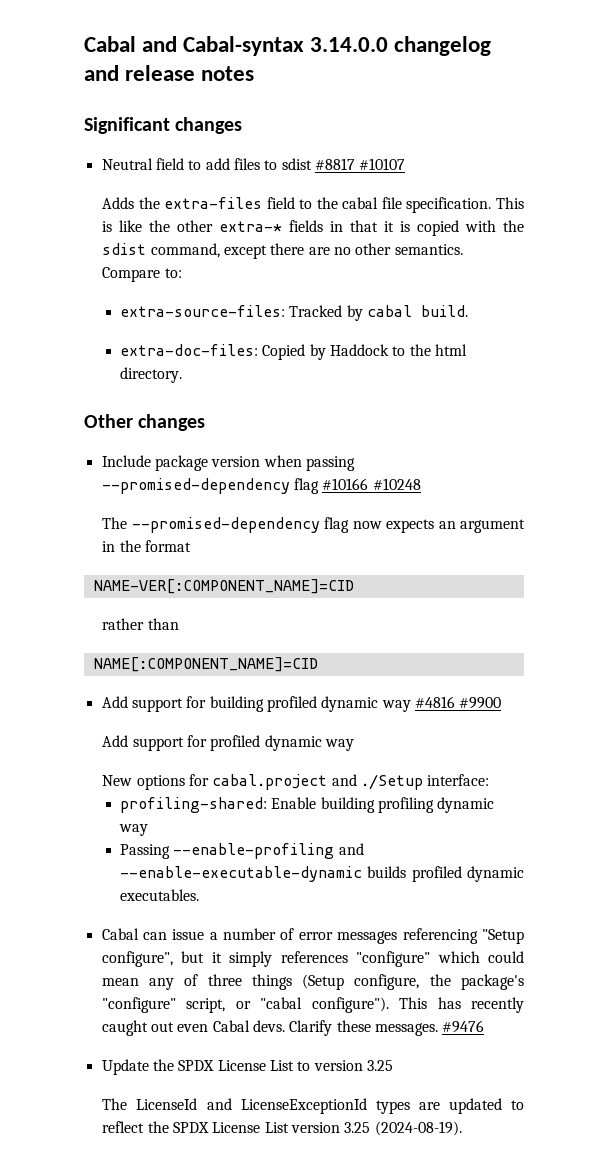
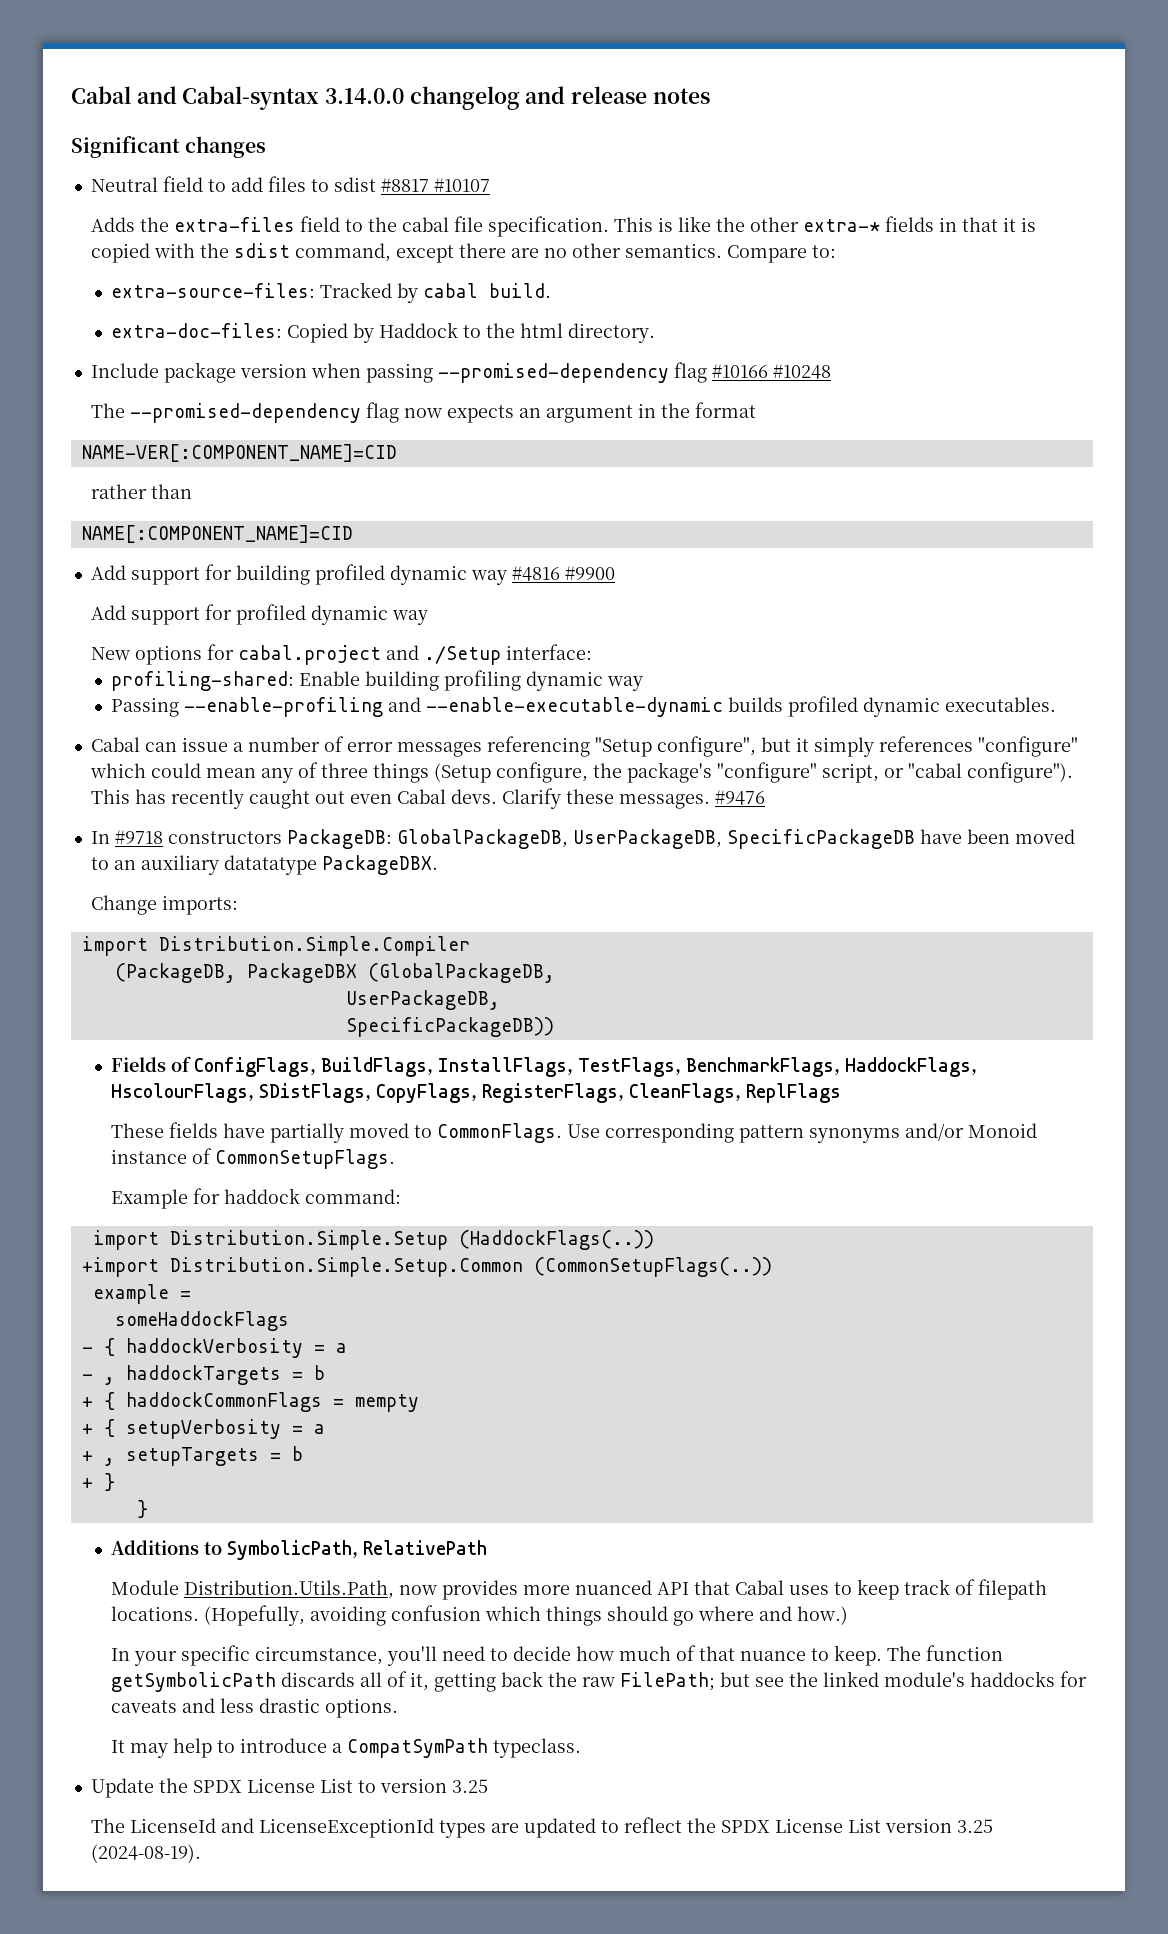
- Other changes
+ In #9718 constructors PackageDB: GlobalPackageDB, UserPackageDB, SpecificPackageDB have been moved to an auxiliary datatatype PackageDBX.
+ Change imports:
+ import Distribution.Simple.Compiler
+ (PackageDB, PackageDBX (GlobalPackageDB,
+ UserPackageDB,
+ SpecificPackageDB))
+ Fields of ConfigFlags, BuildFlags, InstallFlags, TestFlags, BenchmarkFlags, HaddockFlags, HscolourFlags, SDistFlags, CopyFlags, RegisterFlags, CleanFlags, ReplFlags
+ These fields have partially moved to CommonFlags. Use corresponding pattern synonyms and/or Monoid instance of CommonSetupFlags.
+ Example for haddock command:
+ import Distribution.Simple.Setup (HaddockFlags(..))
+ +import Distribution.Simple.Setup.Common (CommonSetupFlags(..))
+ example =
+ someHaddockFlags
+ - { haddockVerbosity = a
+ - , haddockTargets = b
+ + { haddockCommonFlags = mempty
+ + { setupVerbosity = a
+ + , setupTargets = b
+ + }
+ }
+ Additions to SymbolicPath, RelativePath
+ Module Distribution.Utils.Path, now provides more nuanced API that Cabal uses to keep track of filepath locations. (Hopefully, avoiding confusion which things should go where and how.)
+ In your specific circumstance, you'll need to decide how much of that nuance to keep. The function getSymbolicPath discards all of it, getting back the raw FilePath; but see the linked module's haddocks for caveats and less drastic options.
+ It may help to introduce a CompatSymPath typeclass.

